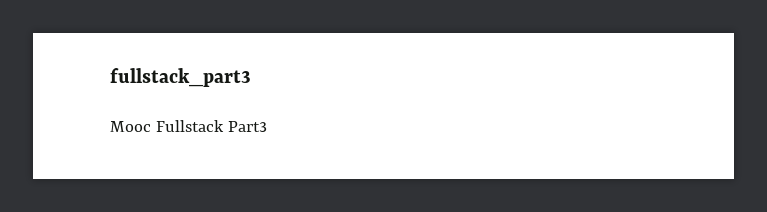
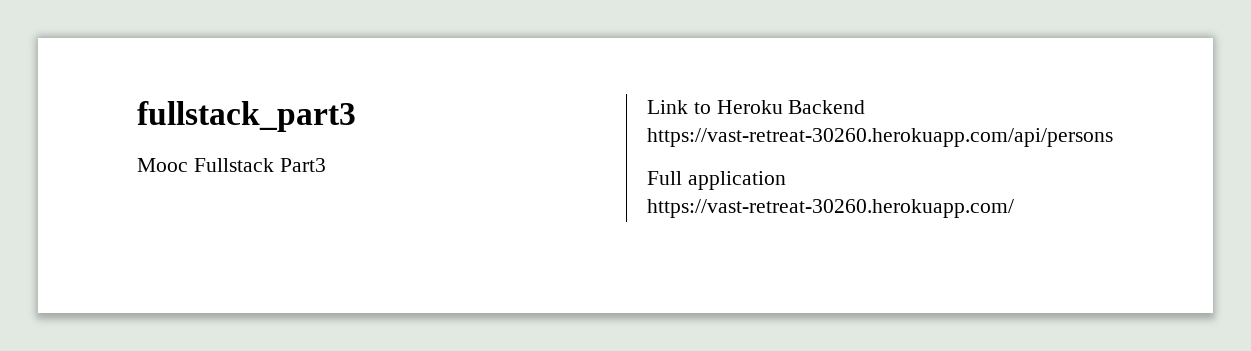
+ Link to Heroku Backend https://vast-retreat-30260.herokuapp.com/api/persons
+ Full application https://vast-retreat-30260.herokuapp.com/

